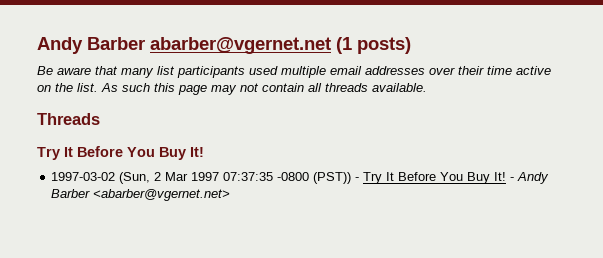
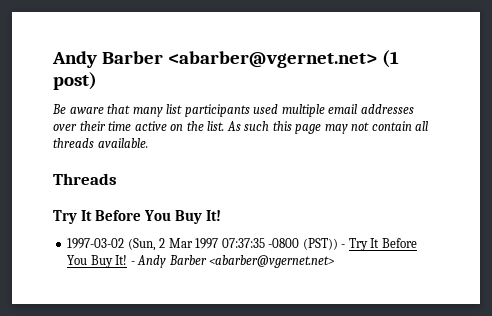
- Andy Barber abarber@vgernet.net (1 posts)
+ Andy Barber <abarber@vgernet.net> (1 post)

